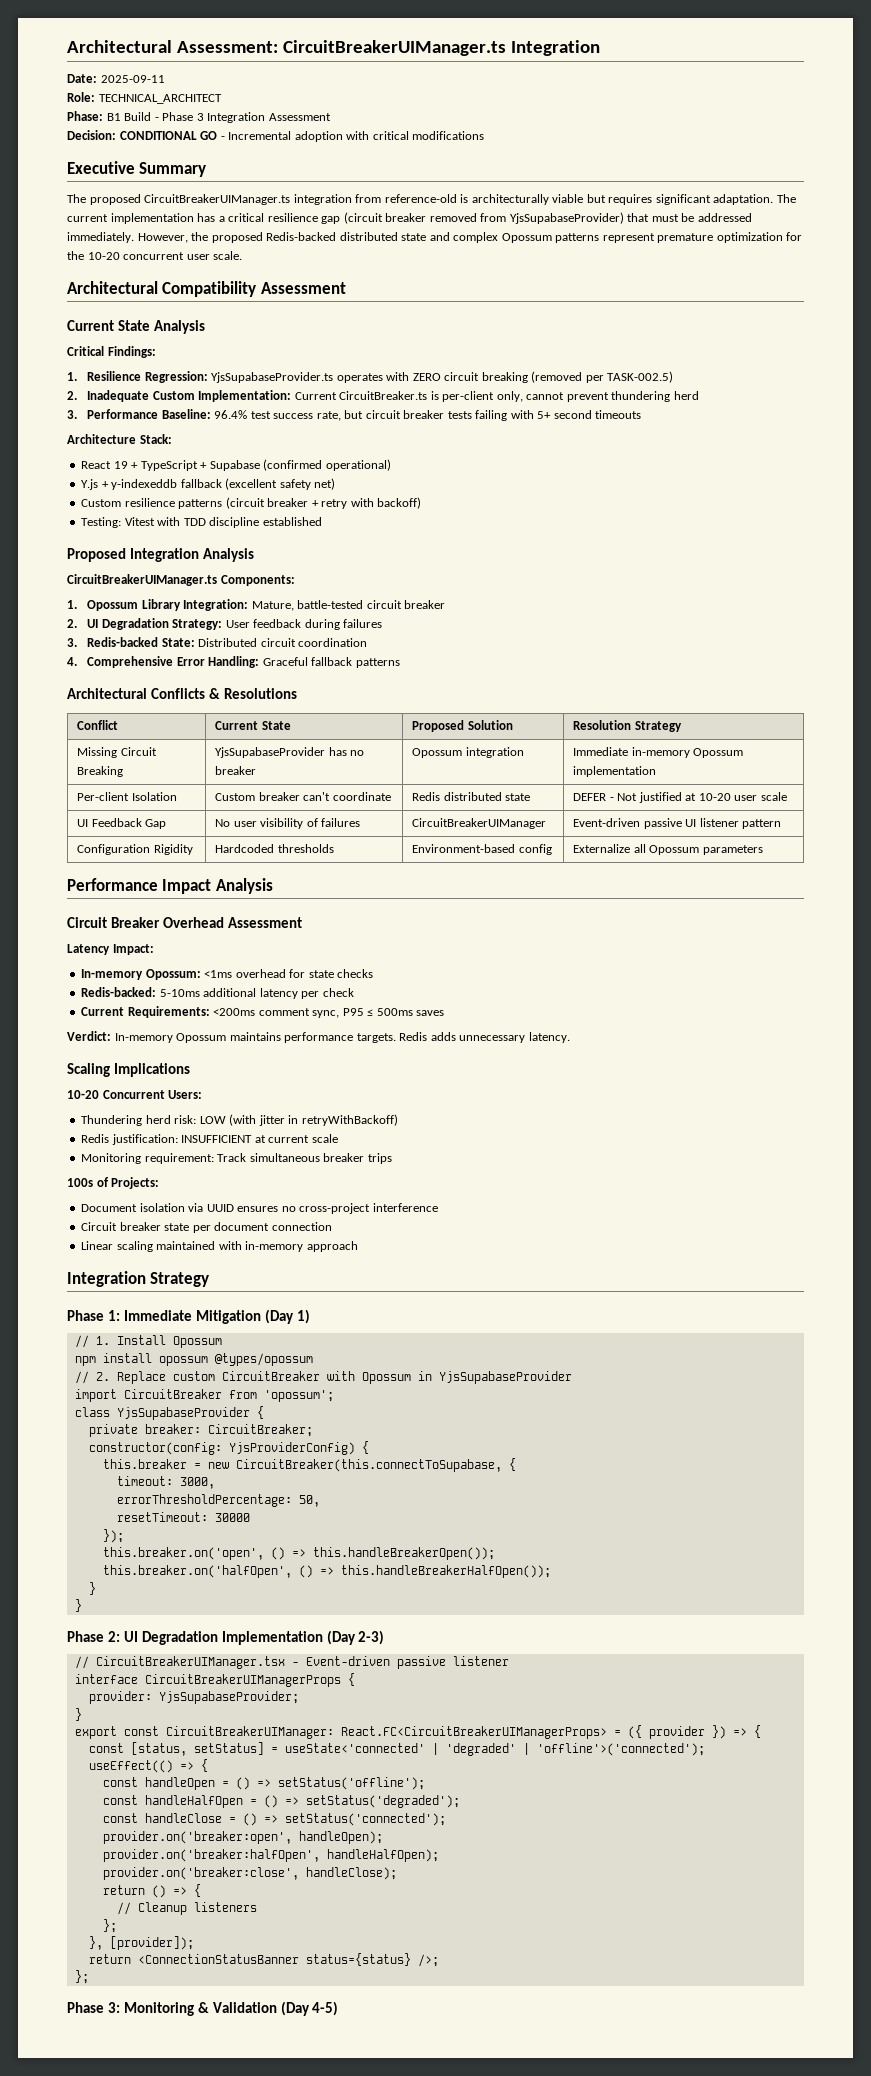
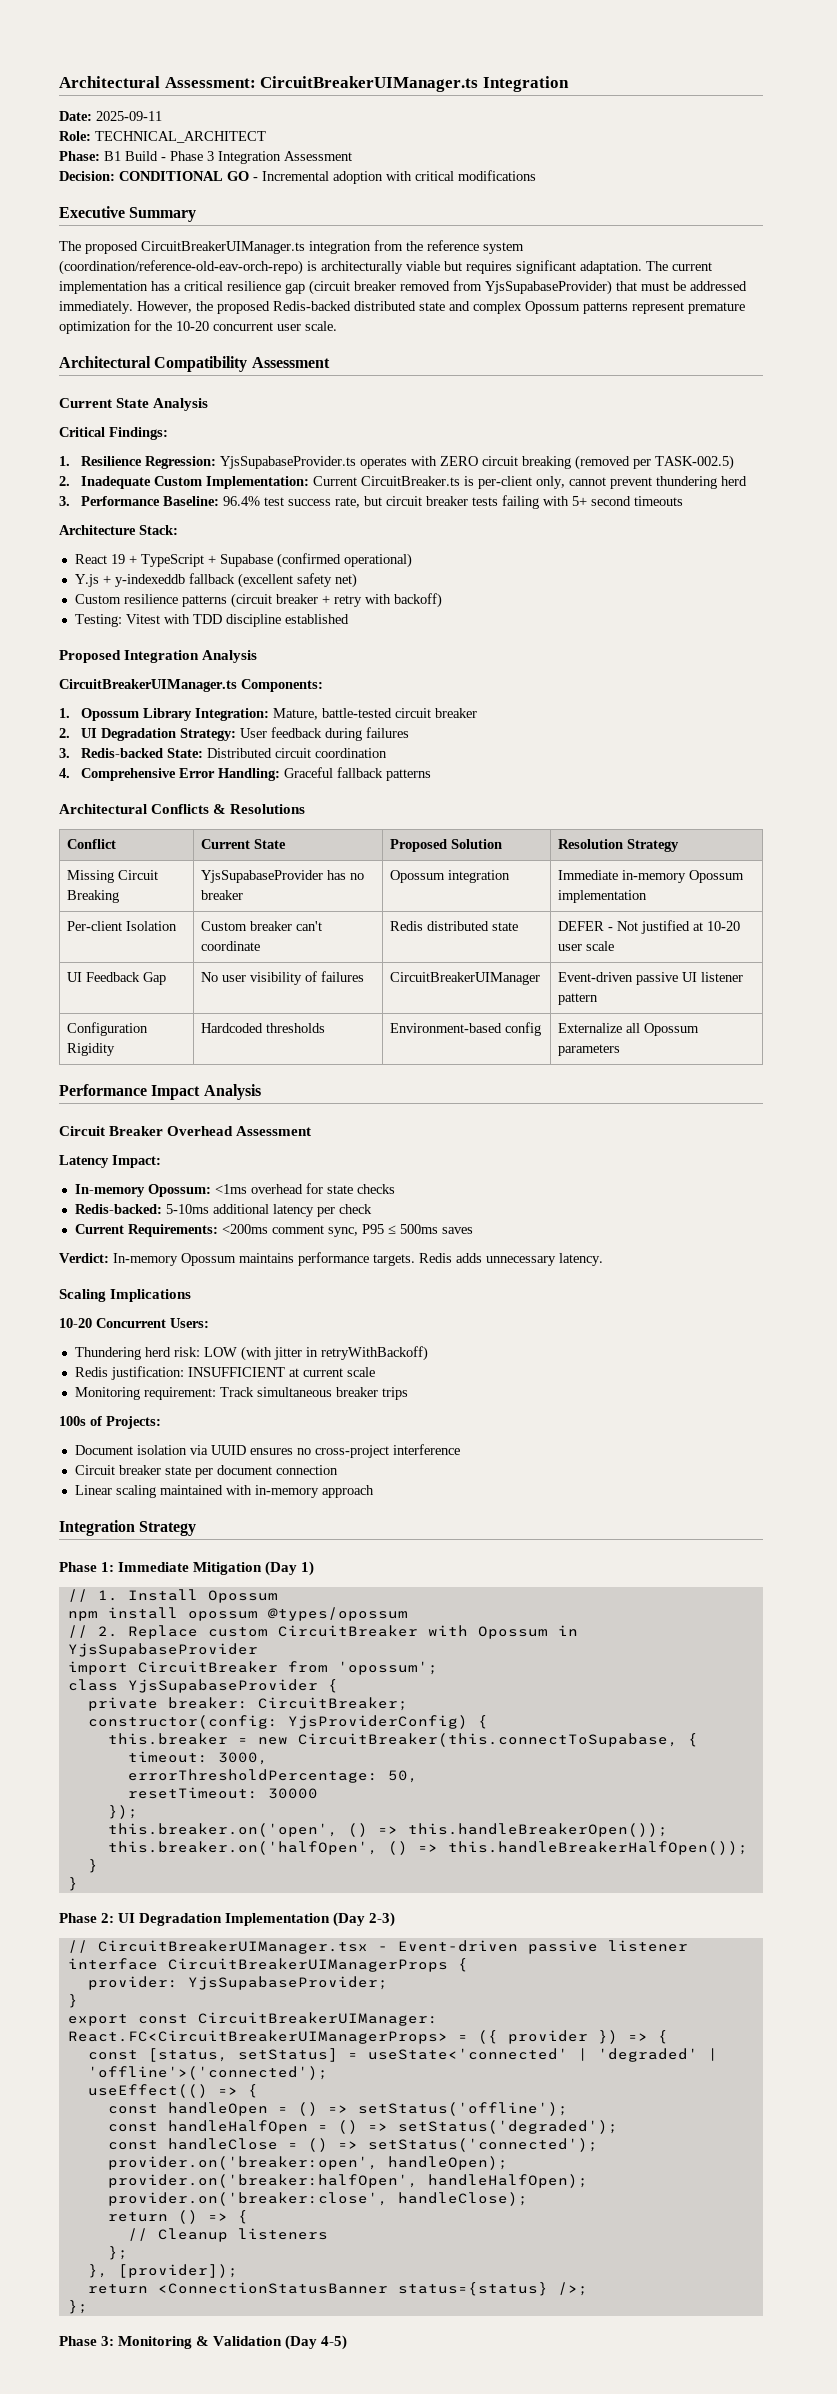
- The proposed CircuitBreakerUIManager.ts integration from reference-old is architecturally viable but requires significant adaptation.
+ The proposed CircuitBreakerUIManager.ts integration from the reference system (coordination/reference-old-eav-orch-repo) is architecturally viable but requires significant adaptation.

